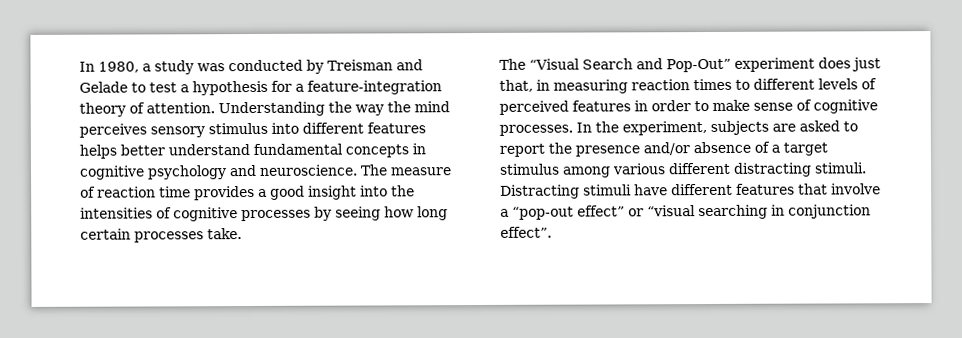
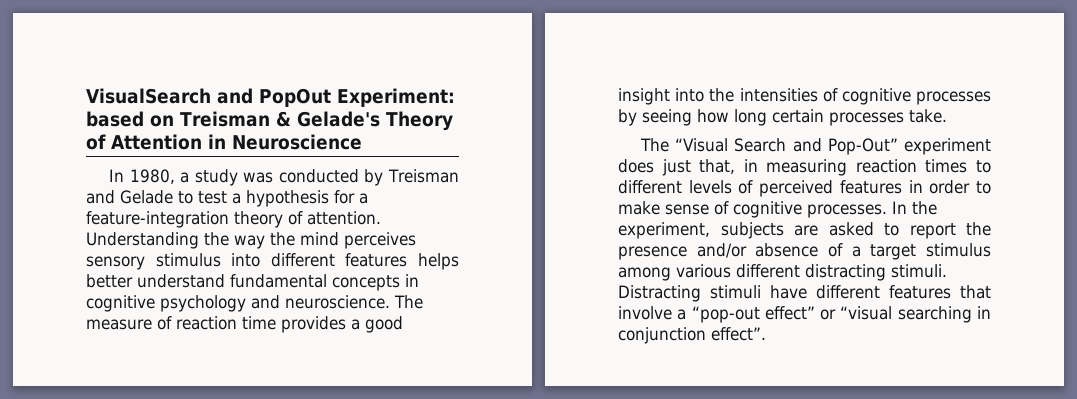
+ VisualSearch and PopOut Experiment: based on Treisman & Gelade's Theory of Attention in Neuroscience

